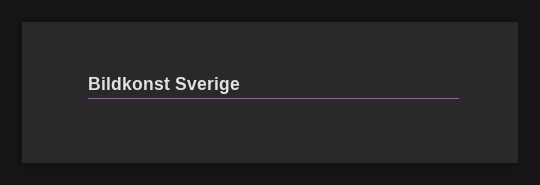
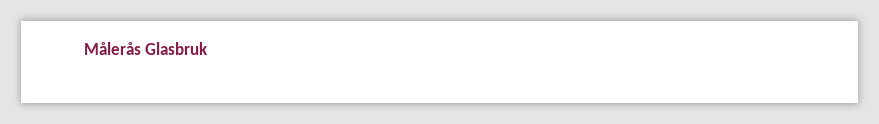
- Bildkonst Sverige
+ Målerås Glasbruk

